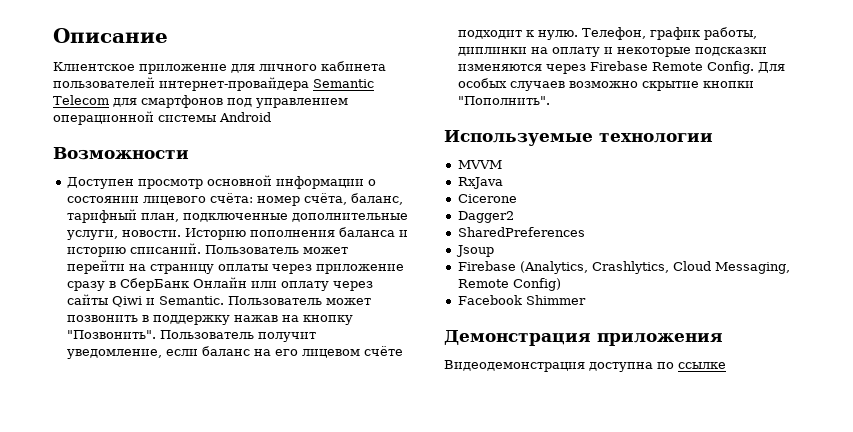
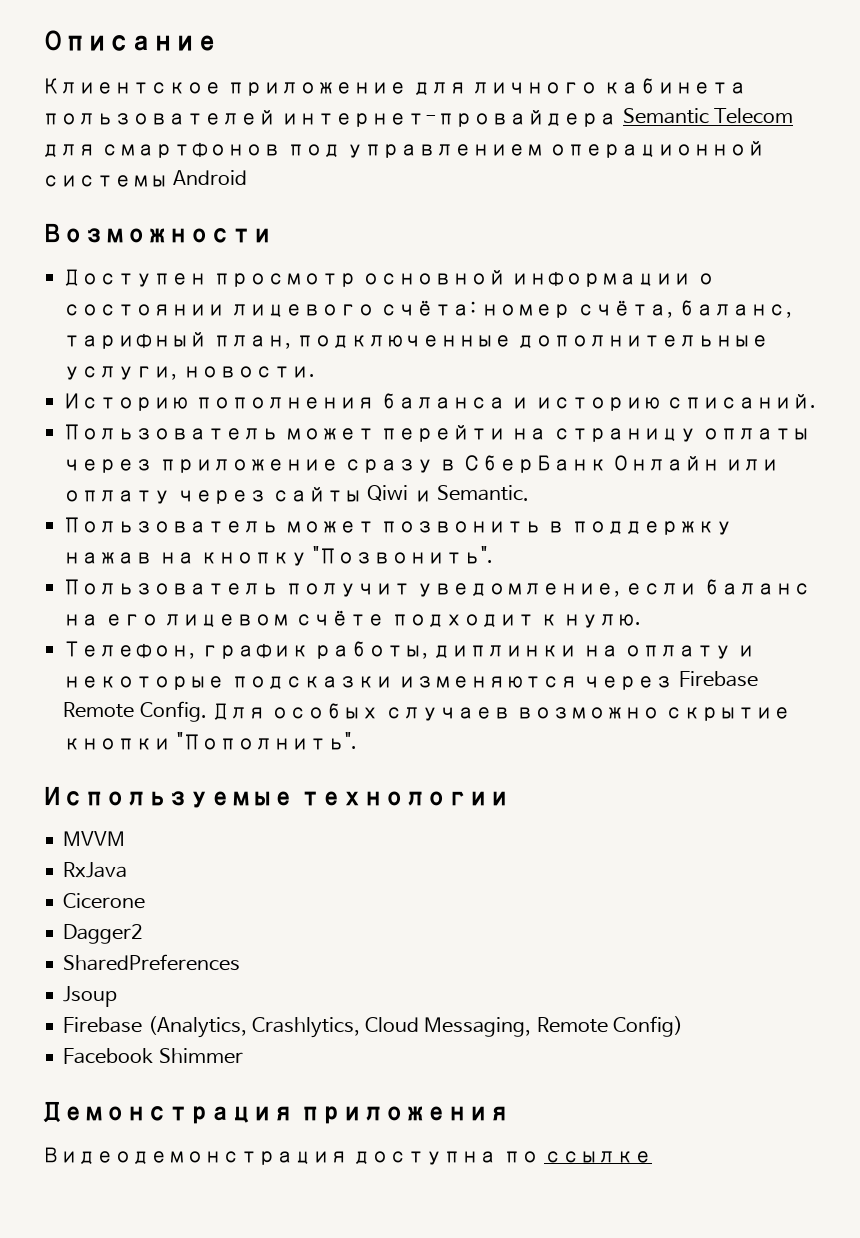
- номер счёта, баланс, тарифный план, подключенные дополнительные услуги, новости. Историю пополнения баланса и историю списаний. Пользователь может перейти на страницу оплаты через приложение сразу в СберБанк Онлайн или оплату через сайты Qiwi и Semantic. Пользователь может позвонить в поддержку нажав на кнопку "Позвонить". Пользователь получит уведомление, если баланс на его лицевом счёте подходит к нулю. Телефон, график работы, диплинки на оплату и некоторые подсказки изменяются через Firebase Remote Config.
+ номер счёта, баланс, тарифный план, подключенные дополнительные услуги, новости.
+ Историю пополнения баланса и историю списаний.
+ Пользователь может перейти на страницу оплаты через приложение сразу в СберБанк Онлайн или оплату через сайты Qiwi и Semantic.
+ Пользователь может позвонить в поддержку нажав на кнопку "Позвонить".
+ Пользователь получит уведомление, если баланс на его лицевом счёте подходит к нулю.
+ Телефон, график работы, диплинки на оплату и некоторые подсказки изменяются через Firebase Remote Config.

